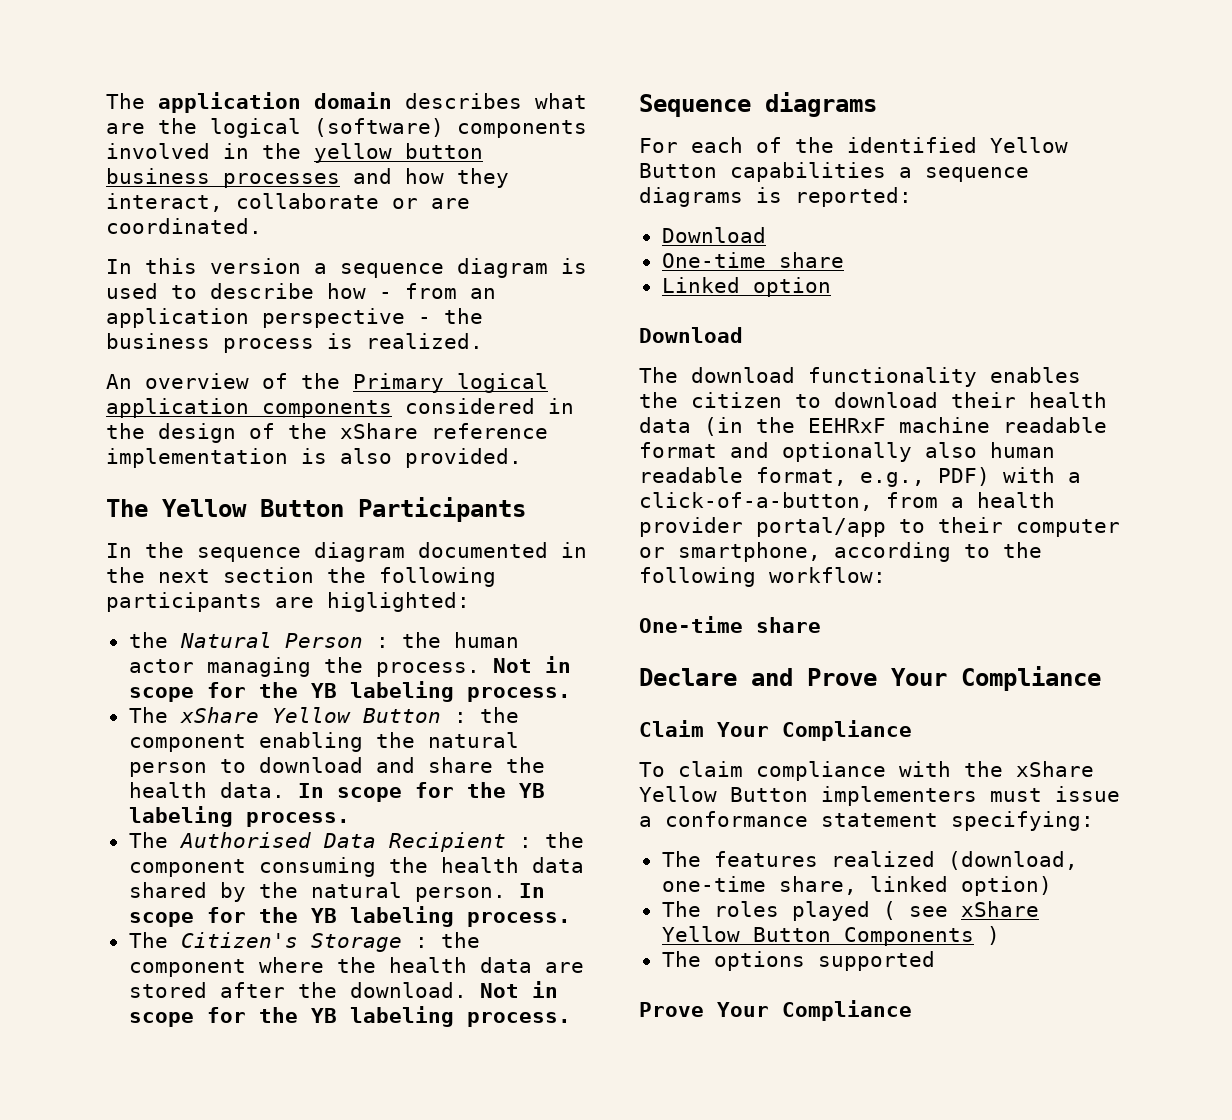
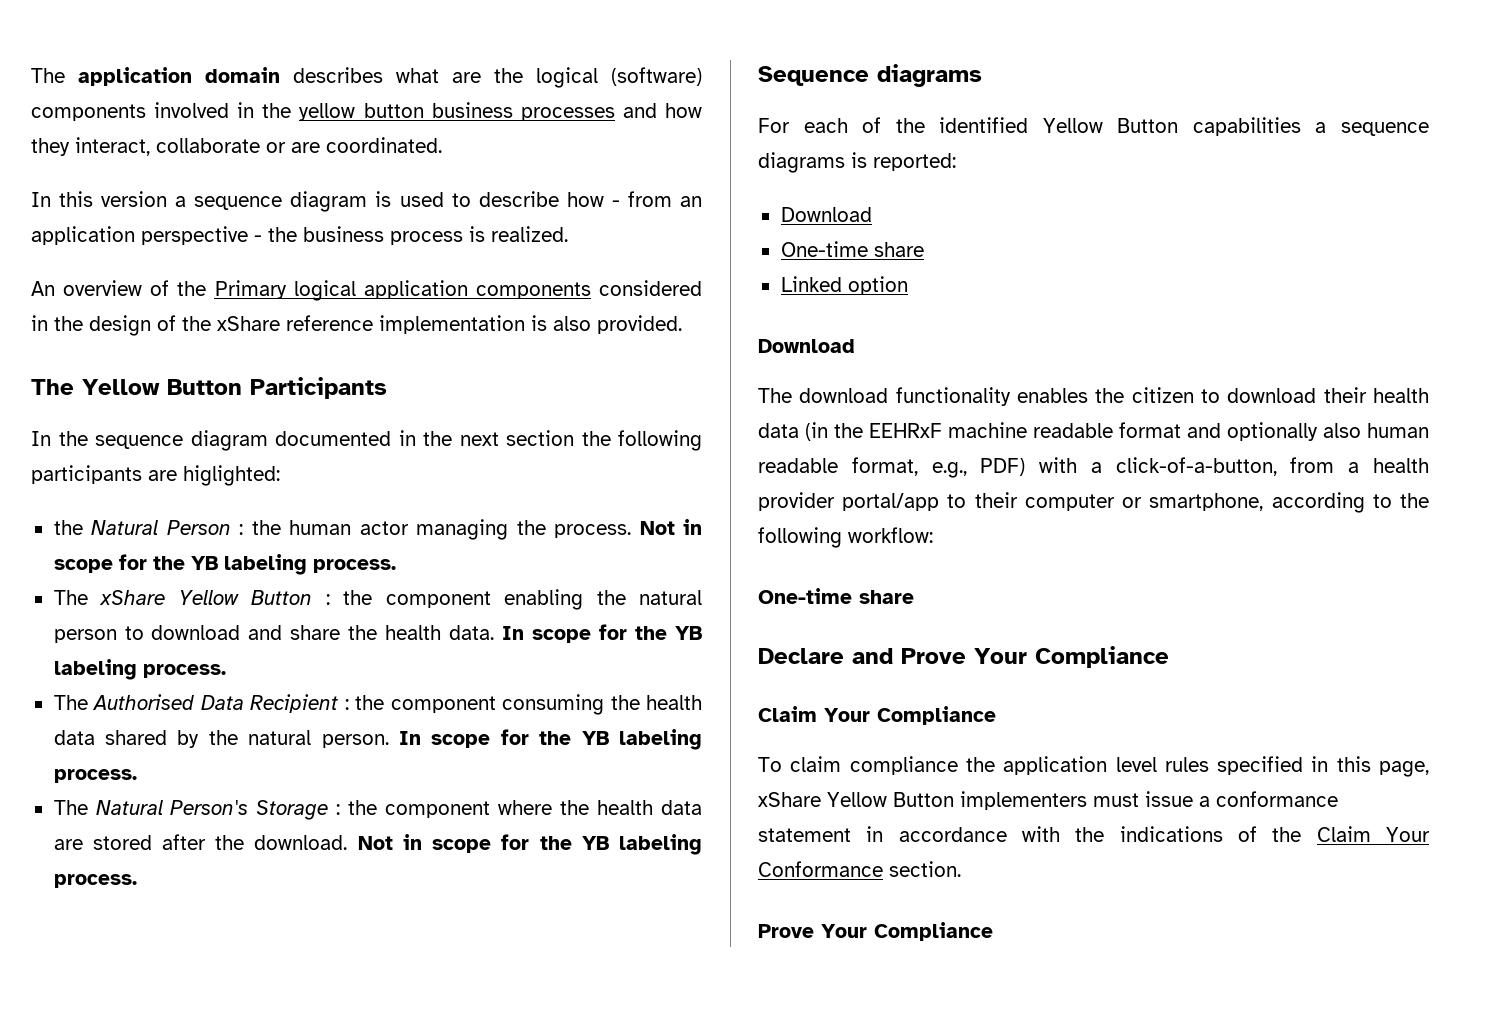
- The Citizen's Storage : the component where the health data are stored after the download.
+ The Natural Person's Storage : the component where the health data are stored after the download.
- To claim compliance with the xShare Yellow Button implementers must issue a conformance statement specifying:
- The features realized (download, one-time share, linked option)
- The roles played ( see xShare Yellow Button Components )
- The options supported
+ To claim compliance the application level rules specified in this page, xShare Yellow Button implementers must issue a conformance statement in accordance with the indications of the Claim Your Conformance section.

